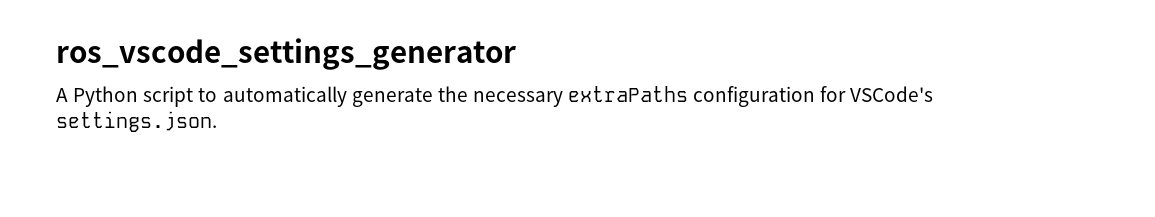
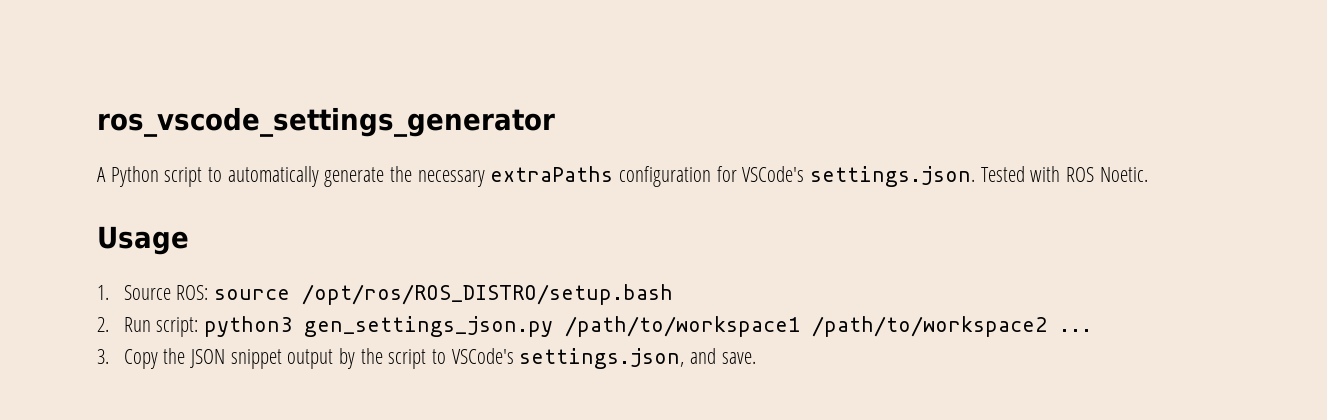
- A Python script to automatically generate the necessary extraPaths configuration for VSCode's settings.json.
+ A Python script to automatically generate the necessary extraPaths configuration for VSCode's settings.json. Tested with ROS Noetic.
+ Usage
+ 1. Source ROS: source /opt/ros/ROS_DISTRO/setup.bash
+ 2. Run script: python3 gen_settings_json.py /path/to/workspace1 /path/to/workspace2 ...
+ 3. Copy the JSON snippet output by the script to VSCode's settings.json, and save.

